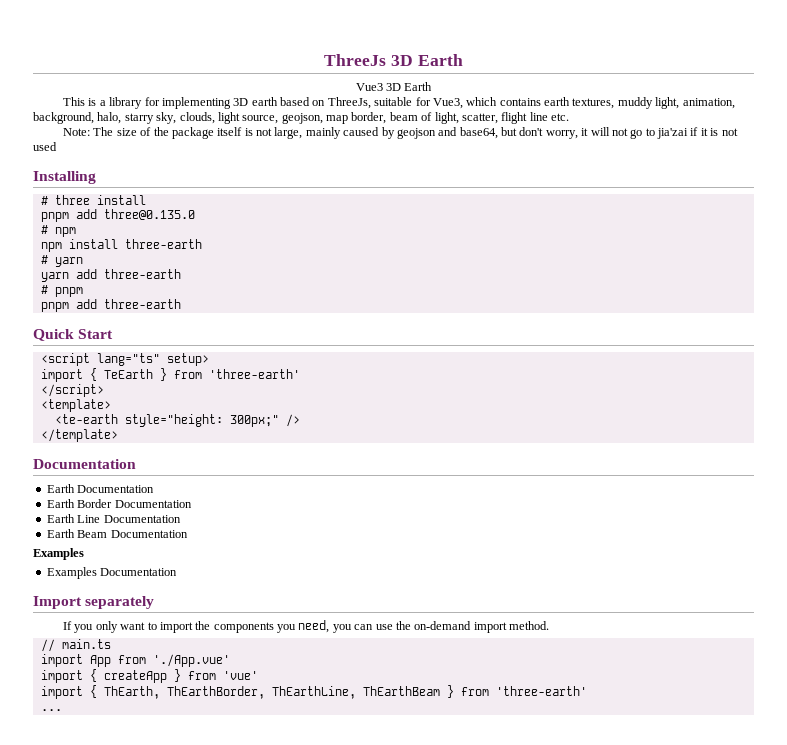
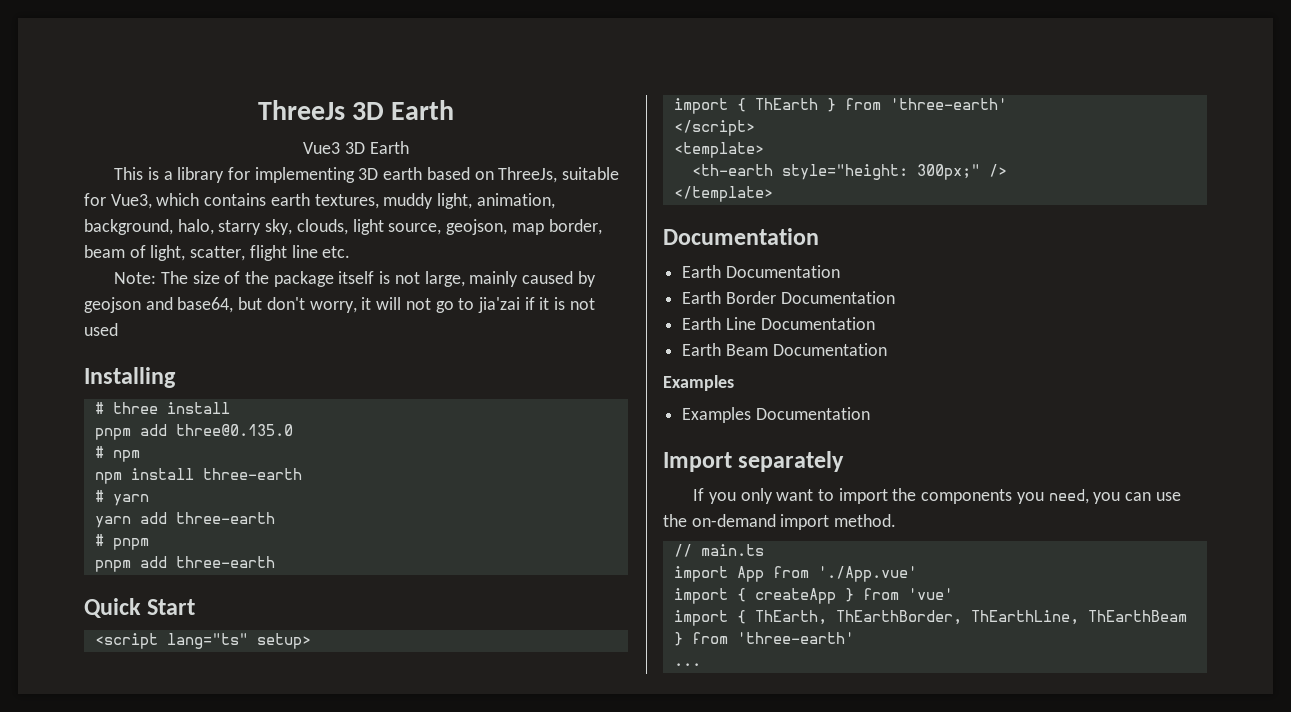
- import { TeEarth } from 'three-earth'
+ import { ThEarth } from 'three-earth'
- <te-earth style="height: 300px;" />
+ <th-earth style="height: 300px;" />

